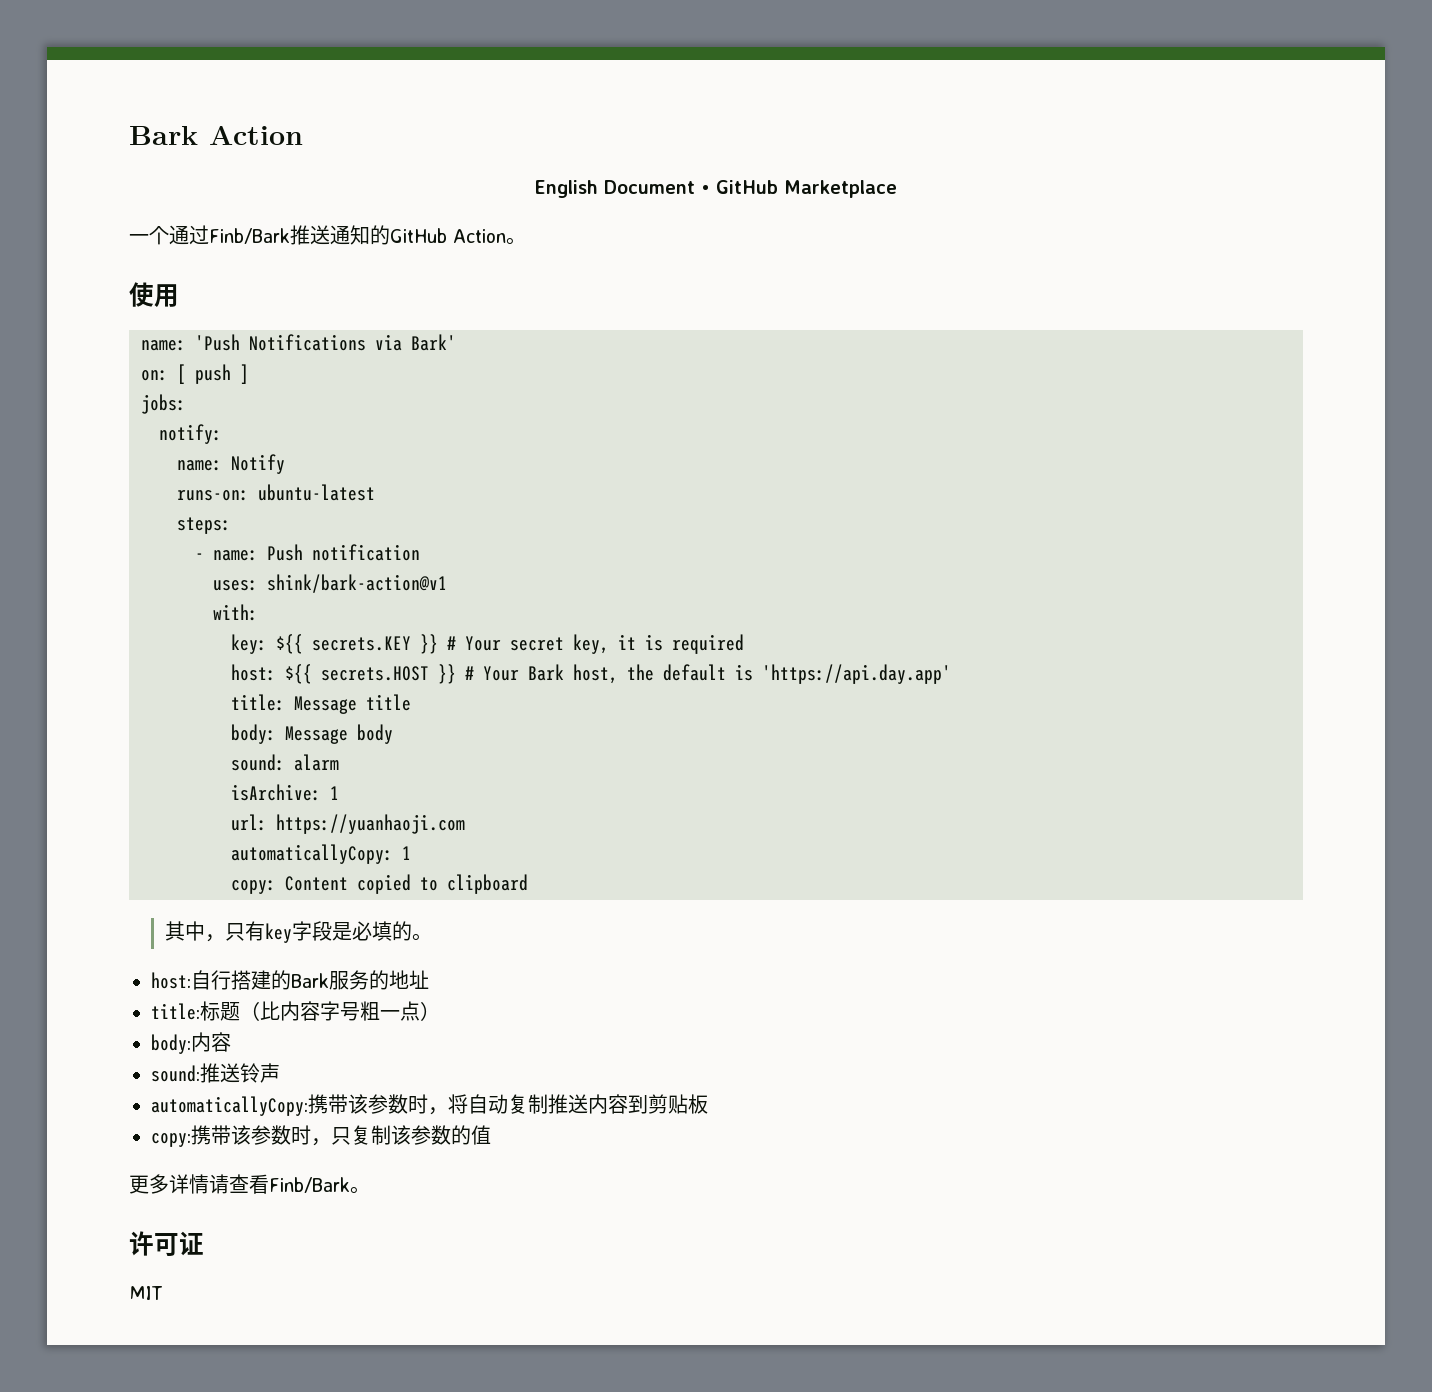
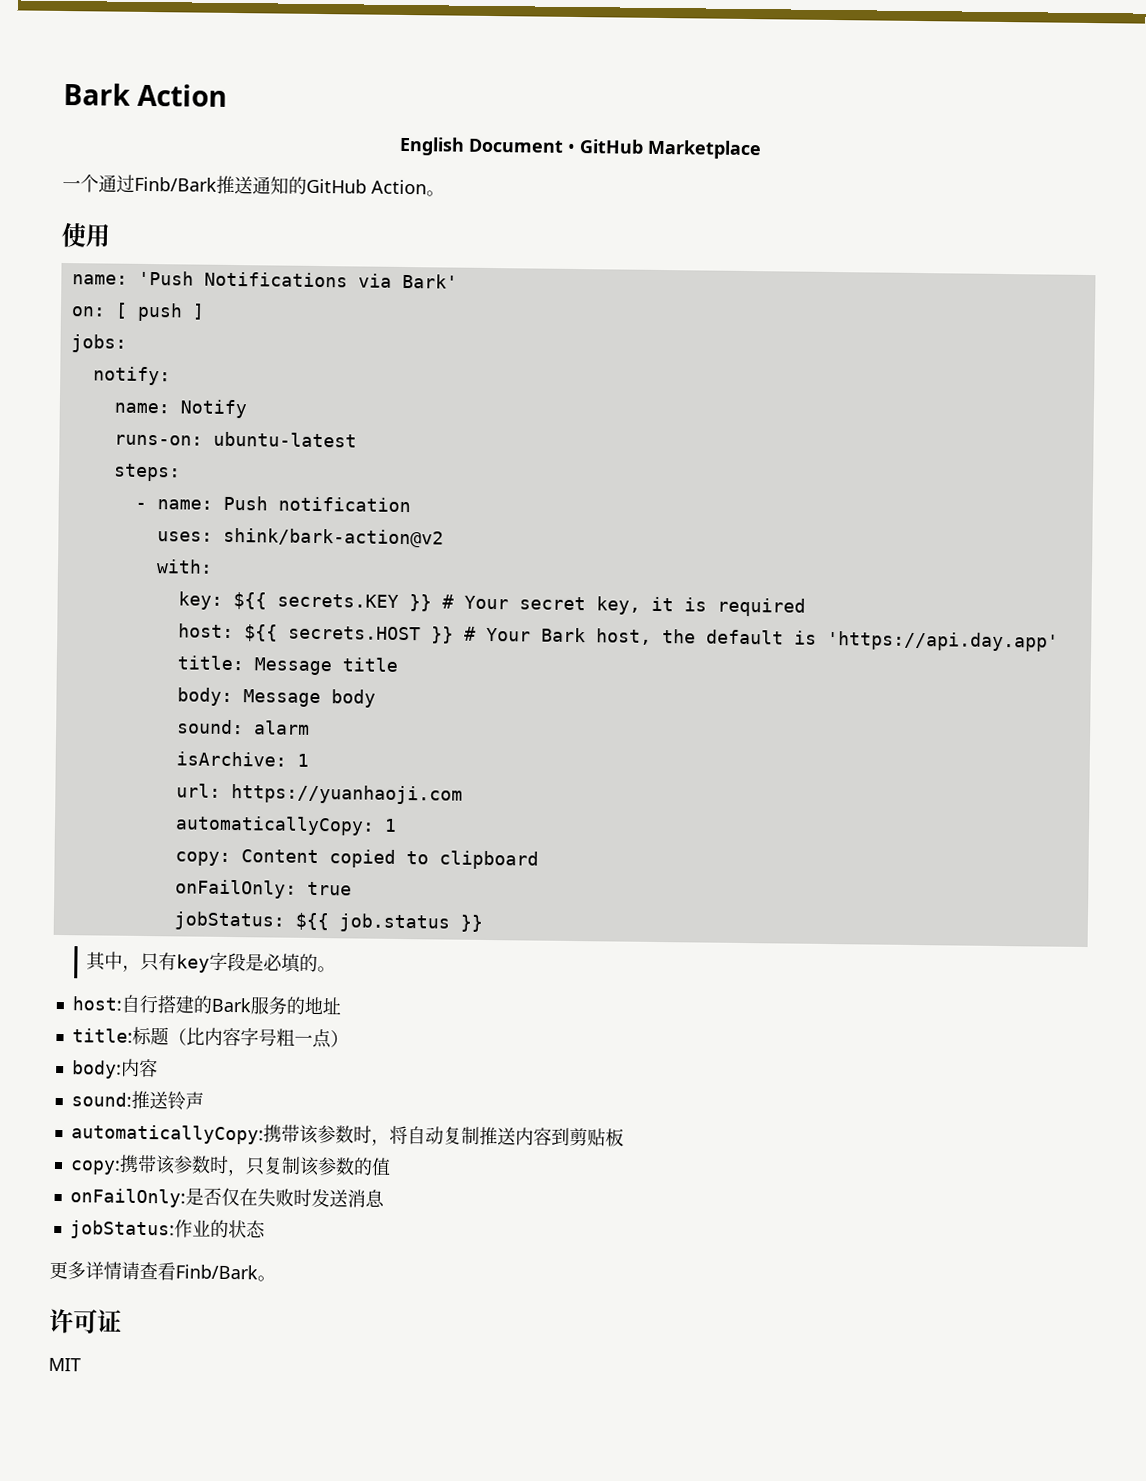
- uses: shink/bark-action@v1
+ uses: shink/bark-action@v2
+ onFailOnly: true
+ jobStatus: ${{ job.status }}
+ onFailOnly:是否仅在失败时发送消息
+ jobStatus:作业的状态

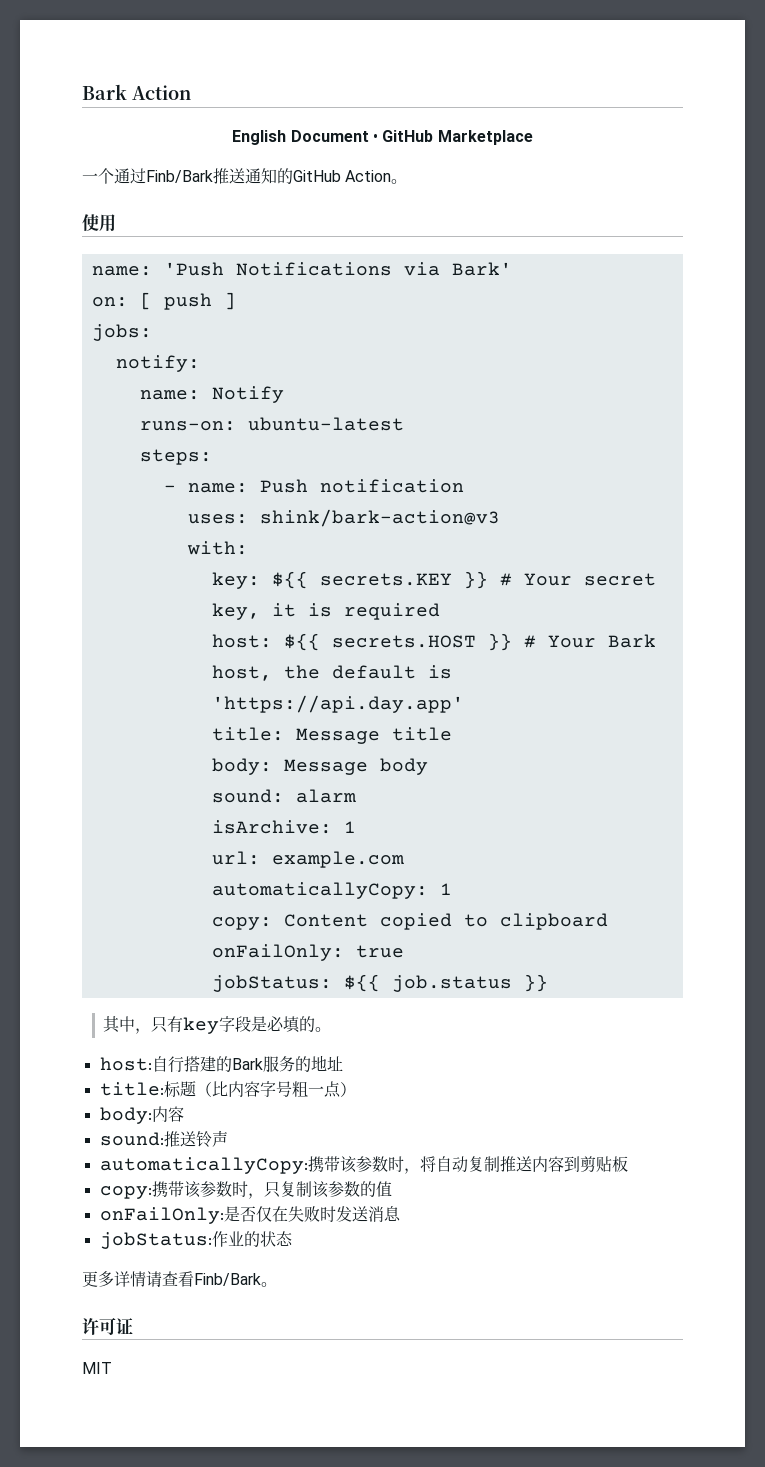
- uses: shink/bark-action@v2
+ uses: shink/bark-action@v3
- url: https://yuanhaoji.com
+ url: example.com

